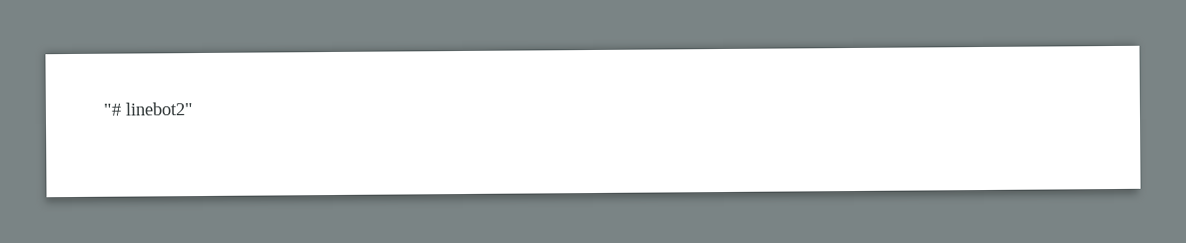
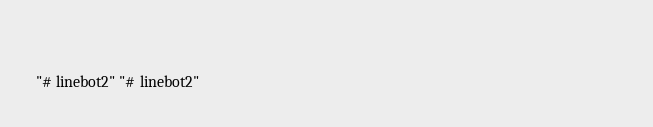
- "# linebot2"
+ "# linebot2" "# linebot2"

